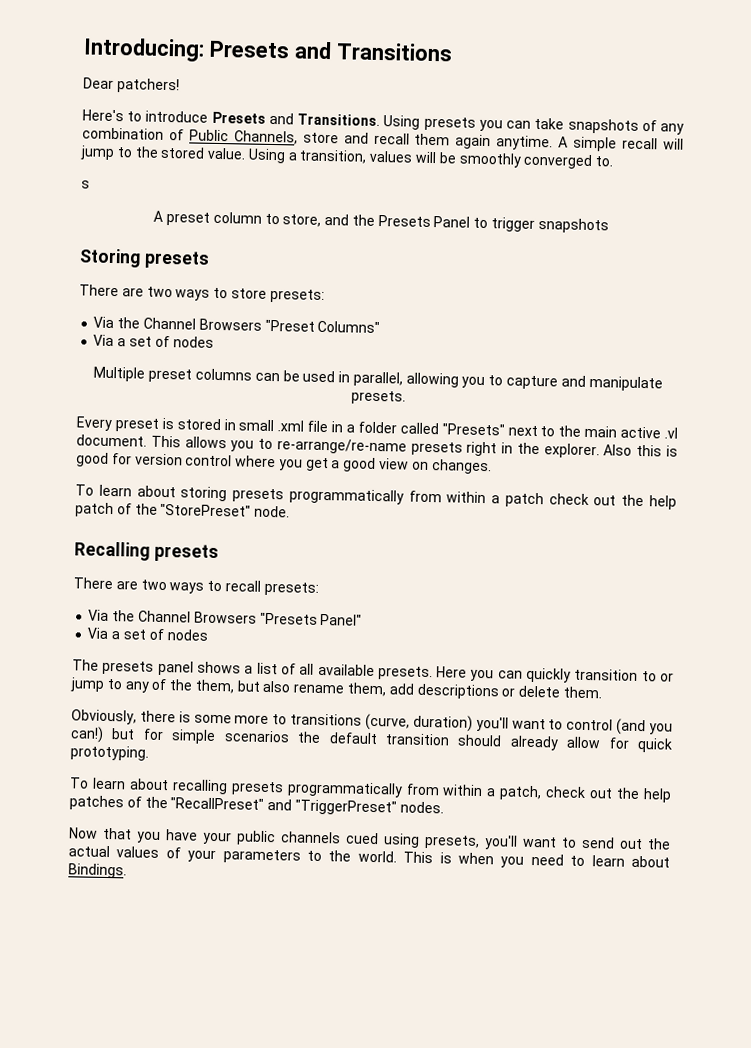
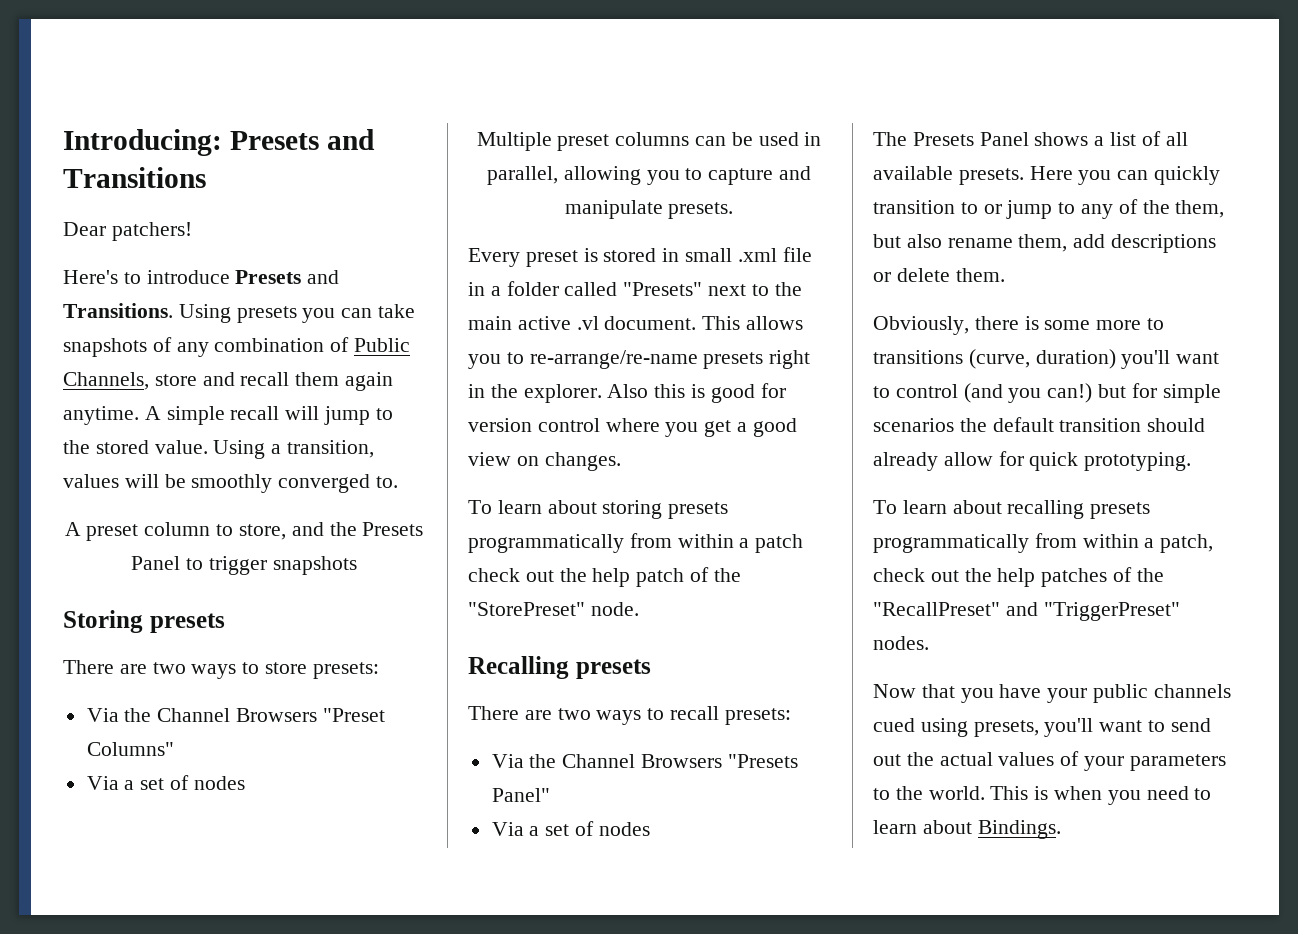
- s
- The presets panel shows a list of all available presets.
+ The Presets Panel shows a list of all available presets.

